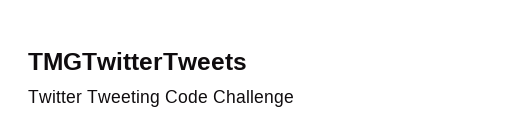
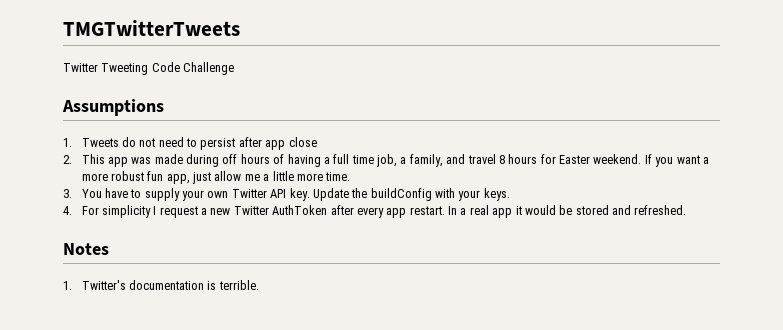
+ Assumptions
+ 1. Tweets do not need to persist after app close
+ 2. This app was made during off hours of having a full time job, a family, and travel 8 hours for Easter weekend. If you want a more robust fun app, just allow me a little more time.
+ 3. You have to supply your own Twitter API key. Update the buildConfig with your keys.
+ 4. For simplicity I request a new Twitter AuthToken after every app restart. In a real app it would be stored and refreshed.
+ Notes
+ 1. Twitter's documentation is terrible.

